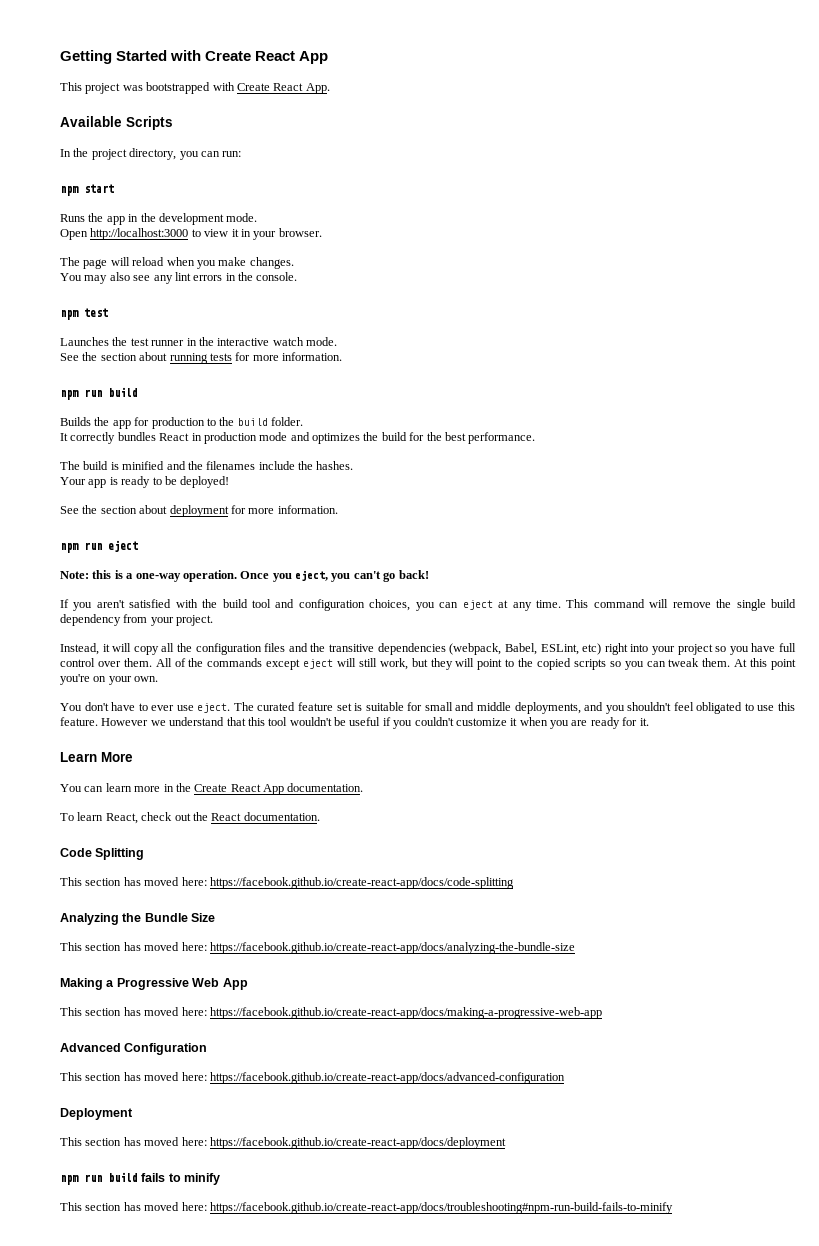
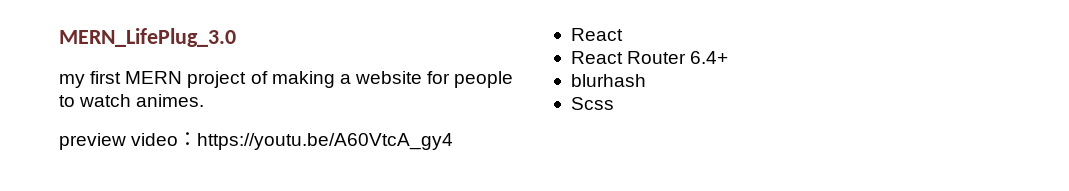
- Getting Started with Create React App
- This project was bootstrapped with Create React App.
- Available Scripts
- In the project directory, you can run:
- npm start
- Runs the app in the development mode.
- Open http://localhost:3000 to view it in your browser.
- The page will reload when you make changes.
- You may also see any lint errors in the console.
- npm test
- Launches the test runner in the interactive watch mode.
- See the section about running tests for more information.
- npm run build
- Builds the app for production to the build folder.
- It correctly bundles React in production mode and optimizes the build for the best performance.
- The build is minified and the filenames include the hashes.
- Your app is ready to be deployed!
- See the section about deployment for more information.
- npm run eject
- Note: this is a one-way operation. Once you eject, you can't go back!
- If you aren't satisfied with the build tool and configuration choices, you can eject at any time. This command will remove the single build dependency from your project.
- Instead, it will copy all the configuration files and the transitive dependencies (webpack, Babel, ESLint, etc) right into your project so you have full control over them. All of the commands except eject will still work, but they will point to the copied scripts so you can tweak them. At this point you're on your own.
- You don't have to ever use eject. The curated feature set is suitable for small and middle deployments, and you shouldn't feel obligated to use this feature. However we understand that this tool wouldn't be useful if you couldn't customize it when you are ready for it.
- Learn More
- You can learn more in the Create React App documentation.
- To learn React, check out the React documentation.
- Code Splitting
- This section has moved here: https://facebook.github.io/create-react-app/docs/code-splitting
- Analyzing the Bundle Size
- This section has moved here: https://facebook.github.io/create-react-app/docs/analyzing-the-bundle-size
- Making a Progressive Web App
- This section has moved here: https://facebook.github.io/create-react-app/docs/making-a-progressive-web-app
- Advanced Configuration
- This section has moved here: https://facebook.github.io/create-react-app/docs/advanced-configuration
- Deployment
- This section has moved here: https://facebook.github.io/create-react-app/docs/deployment
- npm run build fails to minify
- This section has moved here: https://facebook.github.io/create-react-app/docs/troubleshooting#npm-run-build-fails-to-minify
+ MERN_LifePlug_3.0
+ my first MERN project of making a website for people to watch animes.
+ preview video：https://youtu.be/A60VtcA_gy4
+ React
+ React Router 6.4+
+ blurhash
+ Scss

